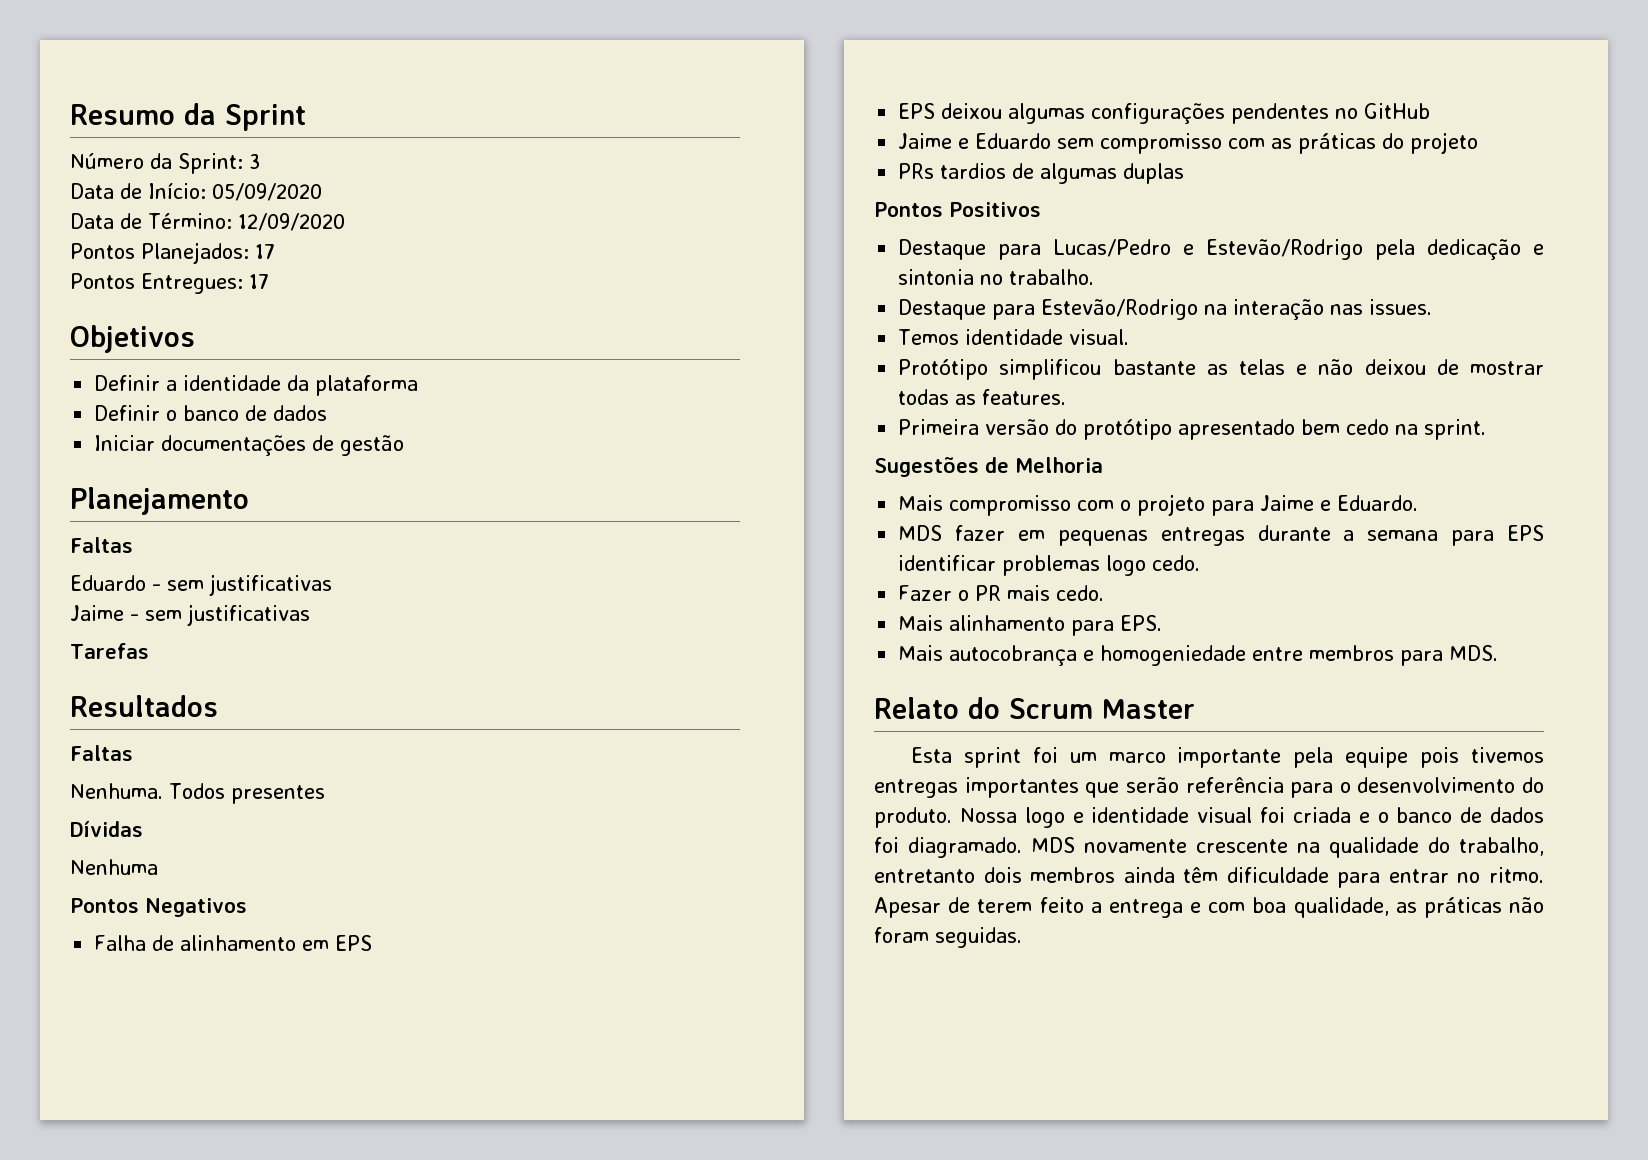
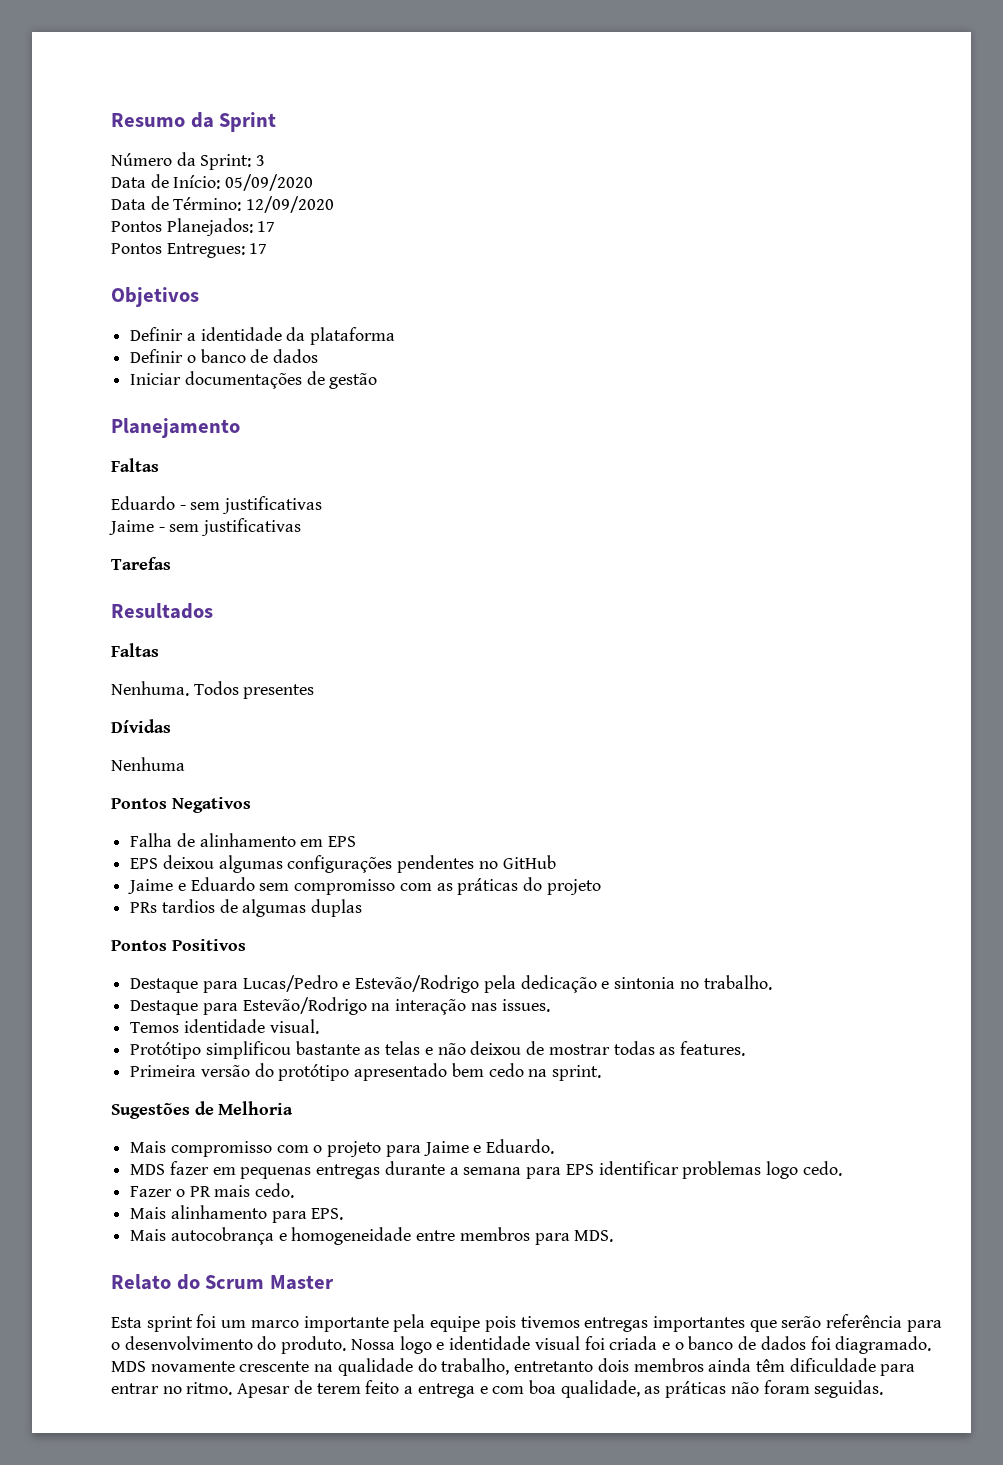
- Mais autocobrança e homogeniedade entre membros para MDS.
+ Mais autocobrança e homogeneidade entre membros para MDS.

